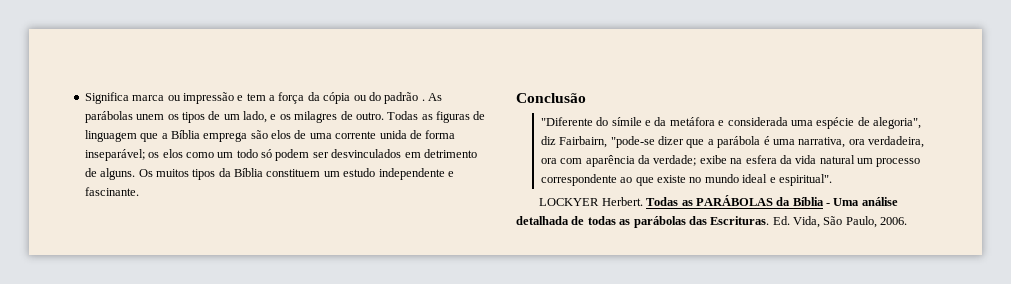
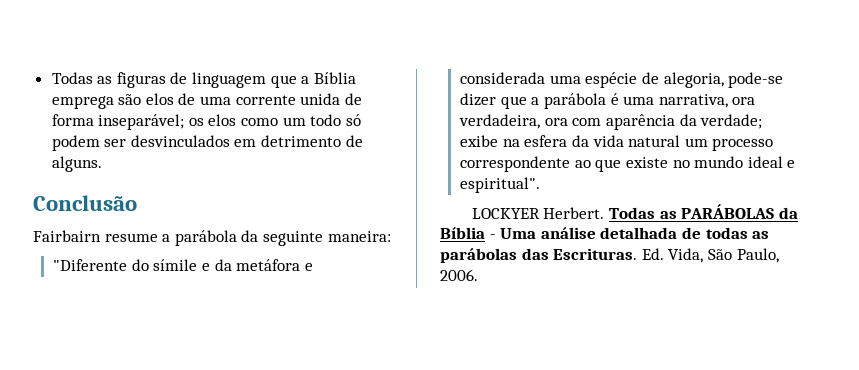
- Significa marca ou impressão e tem a força da cópia ou do padrão . As parábolas unem os tipos de um lado, e os milagres de outro. Todas as figuras de linguagem que a Bíblia emprega são elos de uma corrente unida de forma inseparável; os elos como um todo só podem ser desvinculados em detrimento de alguns. Os muitos tipos da Bíblia constituem um estudo independente e fascinante.
+ Todas as figuras de linguagem que a Bíblia emprega são elos de uma corrente unida de forma inseparável; os elos como um todo só podem ser desvinculados em detrimento de alguns.
  Conclusão
+ Fairbairn resume a parábola da seguinte maneira:
- "Diferente do símile e da metáfora e considerada uma espécie de alegoria", diz Fairbairn, "pode-se dizer que a parábola é uma narrativa, ora verdadeira, ora com aparência da verdade; exibe na esfera da vida natural um processo correspondente ao que existe no mundo ideal e espiritual".
+ "Diferente do símile e da metáfora e considerada uma espécie de alegoria, pode-se dizer que a parábola é uma narrativa, ora verdadeira, ora com aparência da verdade; exibe na esfera da vida natural um processo correspondente ao que existe no mundo ideal e espiritual".

